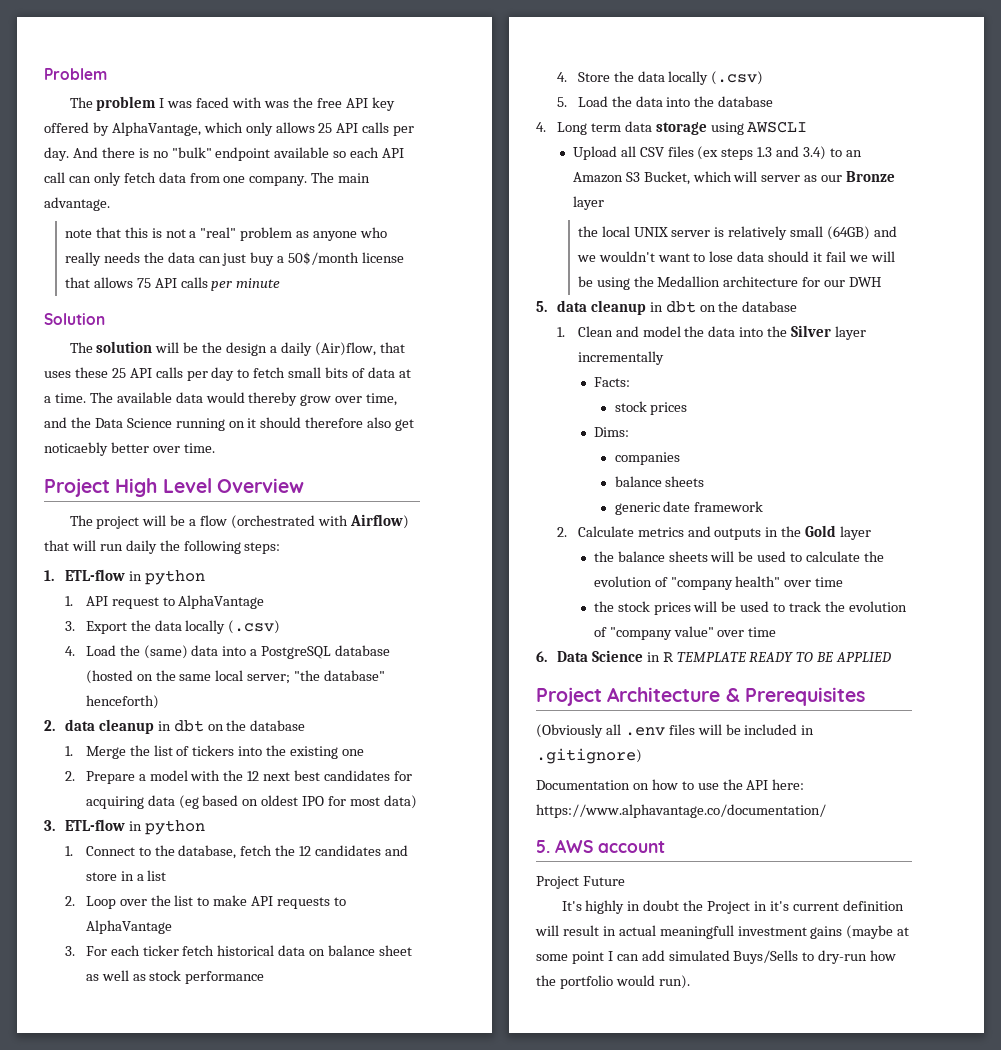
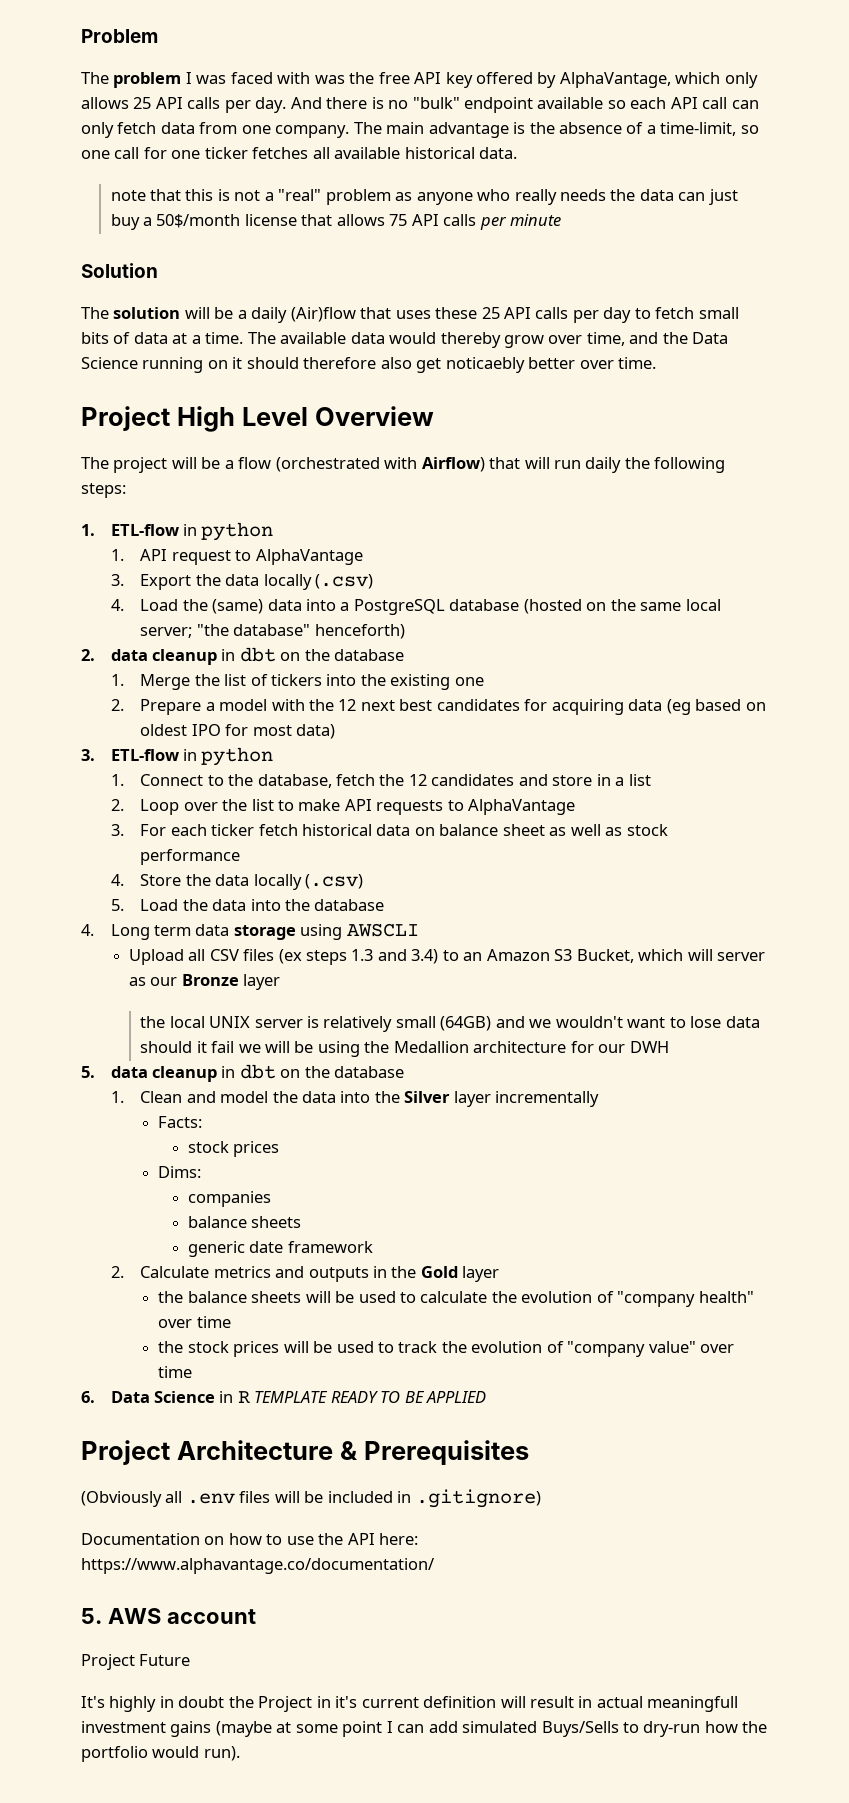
- The main advantage.
+ The main advantage is the absence of a time-limit, so one call for one ticker fetches all available historical data.
- The solution will be the design a daily (Air)flow, that uses these 25 API calls per day to fetch small bits of data at a time.
+ The solution will be a daily (Air)flow that uses these 25 API calls per day to fetch small bits of data at a time.

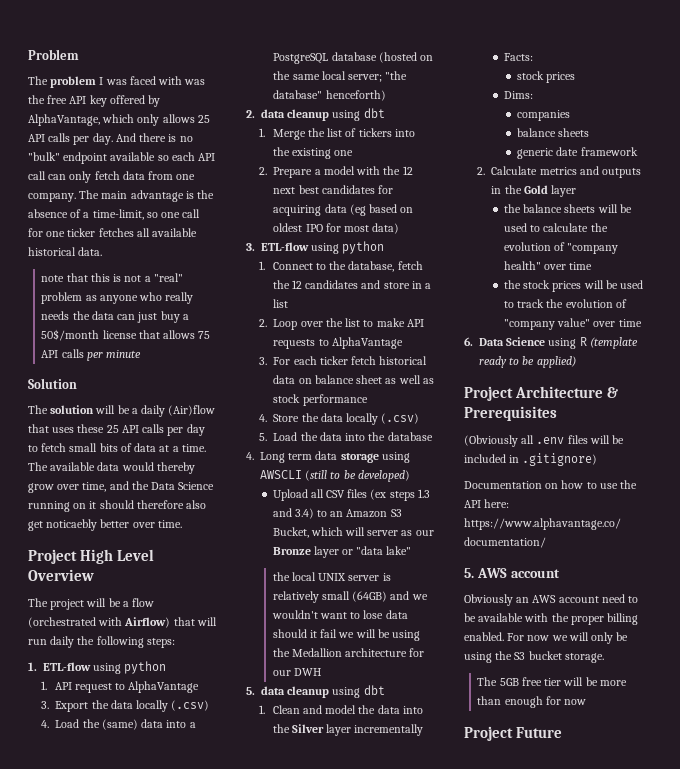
- 1. ETL-flow in python
+ 1. ETL-flow using python
- 2. data cleanup in dbt on the database
+ 2. data cleanup using dbt
- 3. ETL-flow in python
+ 3. ETL-flow using python
- 4. Long term data storage using AWSCLI
+ 4. Long term data storage using AWSCLI (still to be developed)
- Upload all CSV files (ex steps 1.3 and 3.4) to an Amazon S3 Bucket, which will server as our Bronze layer
+ Upload all CSV files (ex steps 1.3 and 3.4) to an Amazon S3 Bucket, which will server as our Bronze layer or "data lake"
- 5. data cleanup in dbt on the database
+ 5. data cleanup using dbt
- 6. Data Science in R TEMPLATE READY TO BE APPLIED
+ 6. Data Science using R (template ready to be applied)
+ Obviously an AWS account need to be available with the proper billing enabled. For now we will only be using the S3 bucket storage.
+ The 5GB free tier will be more than enough for now
  Project Future
- It's highly in doubt the Project in it's current definition will result in actual meaningfull investment gains (maybe at some point I can add simulated Buys/Sells to dry-run how the portfolio would run).

